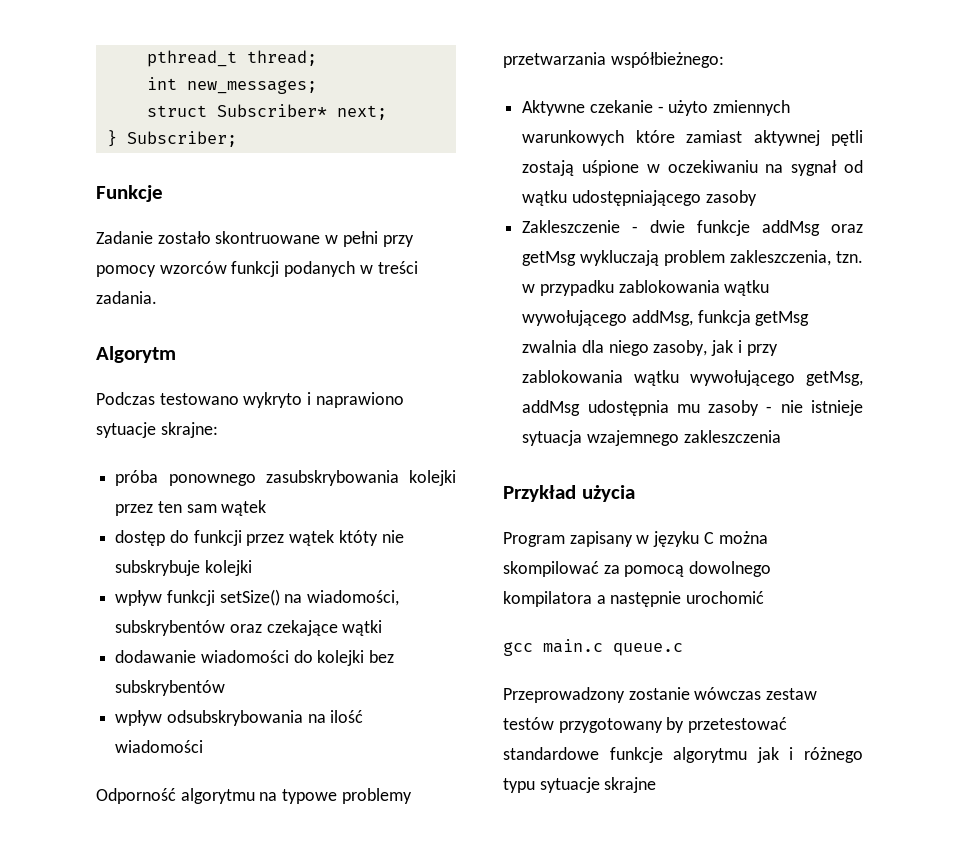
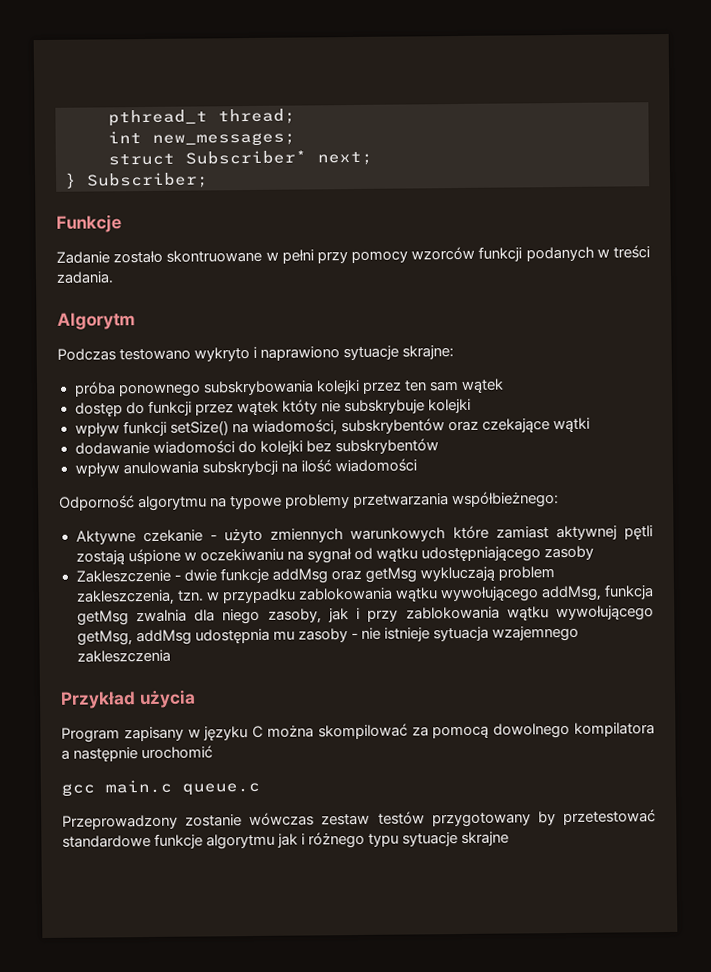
- próba ponownego zasubskrybowania kolejki przez ten sam wątek
+ próba ponownego subskrybowania kolejki przez ten sam wątek
- wpływ odsubskrybowania na ilość wiadomości
+ wpływ anulowania subskrybcji na ilość wiadomości

